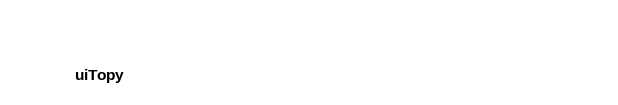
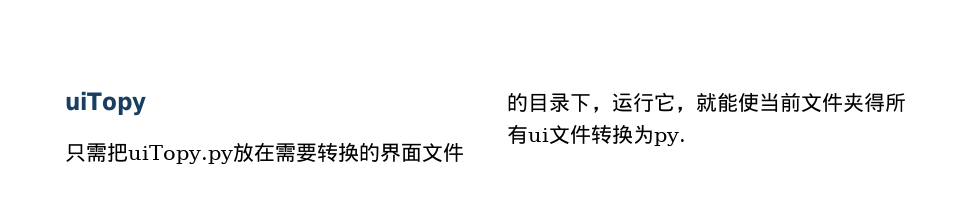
+ 只需把uiTopy.py放在需要转换的界面文件的目录下，运行它，就能使当前文件夹得所有ui文件转换为py.

